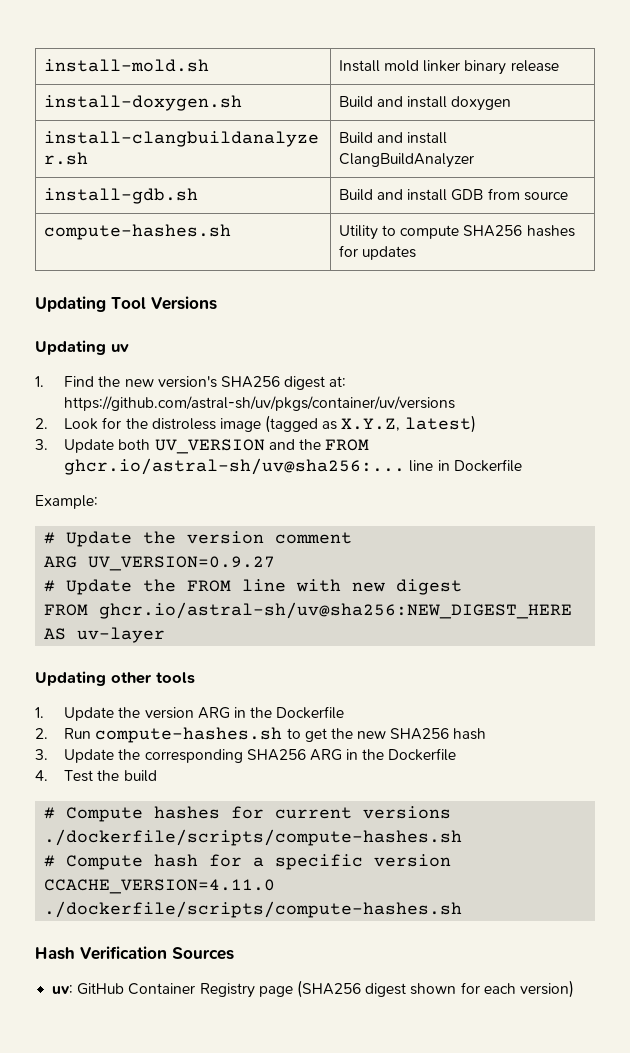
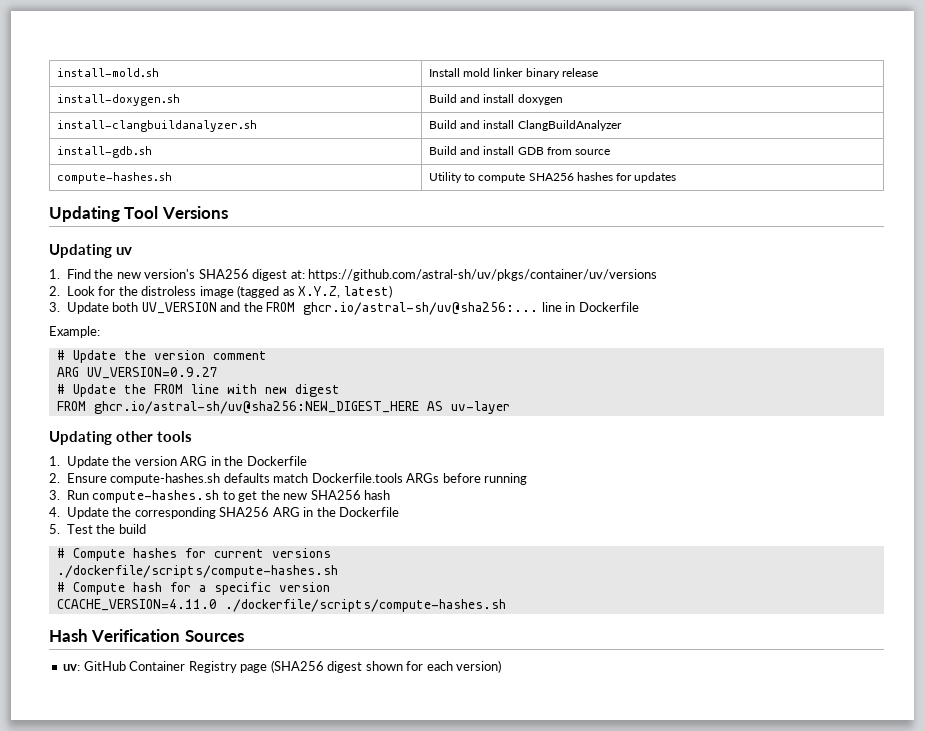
- 2. Run compute-hashes.sh to get the new SHA256 hash
+ 2. Ensure compute-hashes.sh defaults match Dockerfile.tools ARGs before running
+ 3. Run compute-hashes.sh to get the new SHA256 hash
- 3. Update the corresponding SHA256 ARG in the Dockerfile
+ 4. Update the corresponding SHA256 ARG in the Dockerfile
- 4. Test the build
+ 5. Test the build

